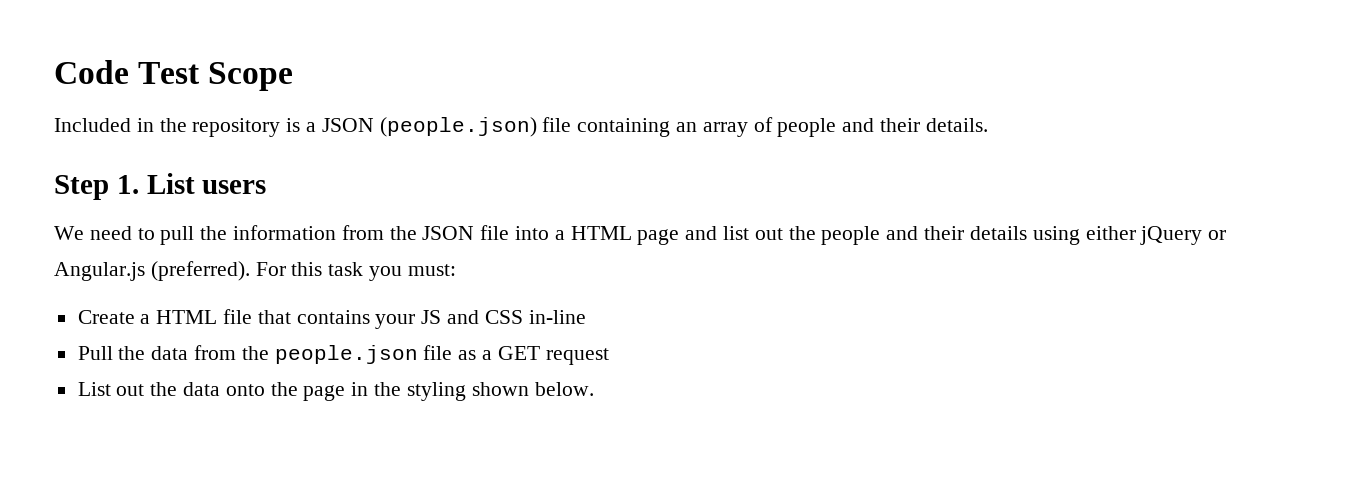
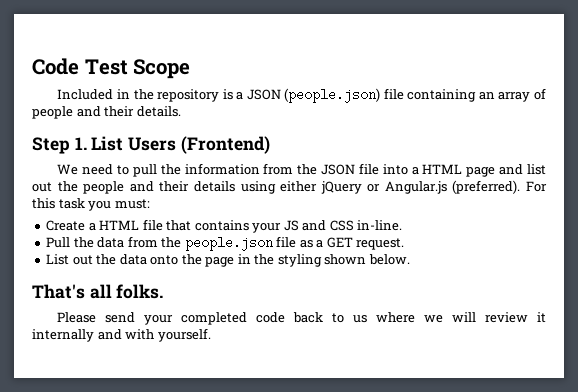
- Step 1. List users
+ Step 1. List Users (Frontend)
- Create a HTML file that contains your JS and CSS in-line
+ Create a HTML file that contains your JS and CSS in-line.
- Pull the data from the people.json file as a GET request
+ Pull the data from the people.json file as a GET request.
+ That's all folks.
+ Please send your completed code back to us where we will review it internally and with yourself.

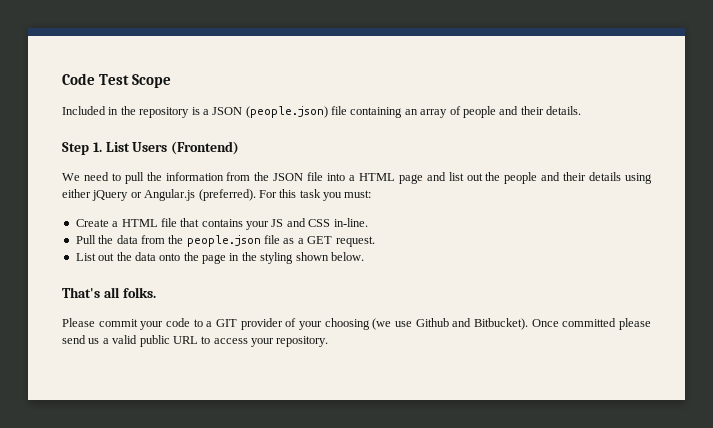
- Please send your completed code back to us where we will review it internally and with yourself.
+ Please commit your code to a GIT provider of your choosing (we use Github and Bitbucket). Once committed please send us a valid public URL to access your repository.

